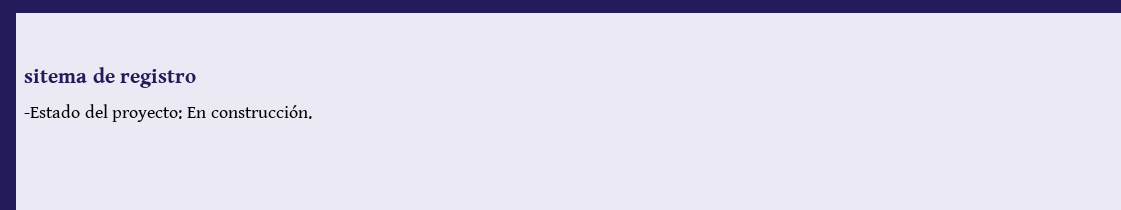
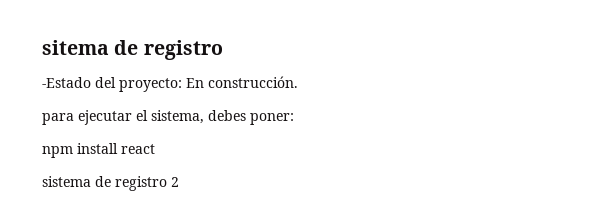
+ para ejecutar el sistema, debes poner:
+ npm install react
+ sistema de registro 2

